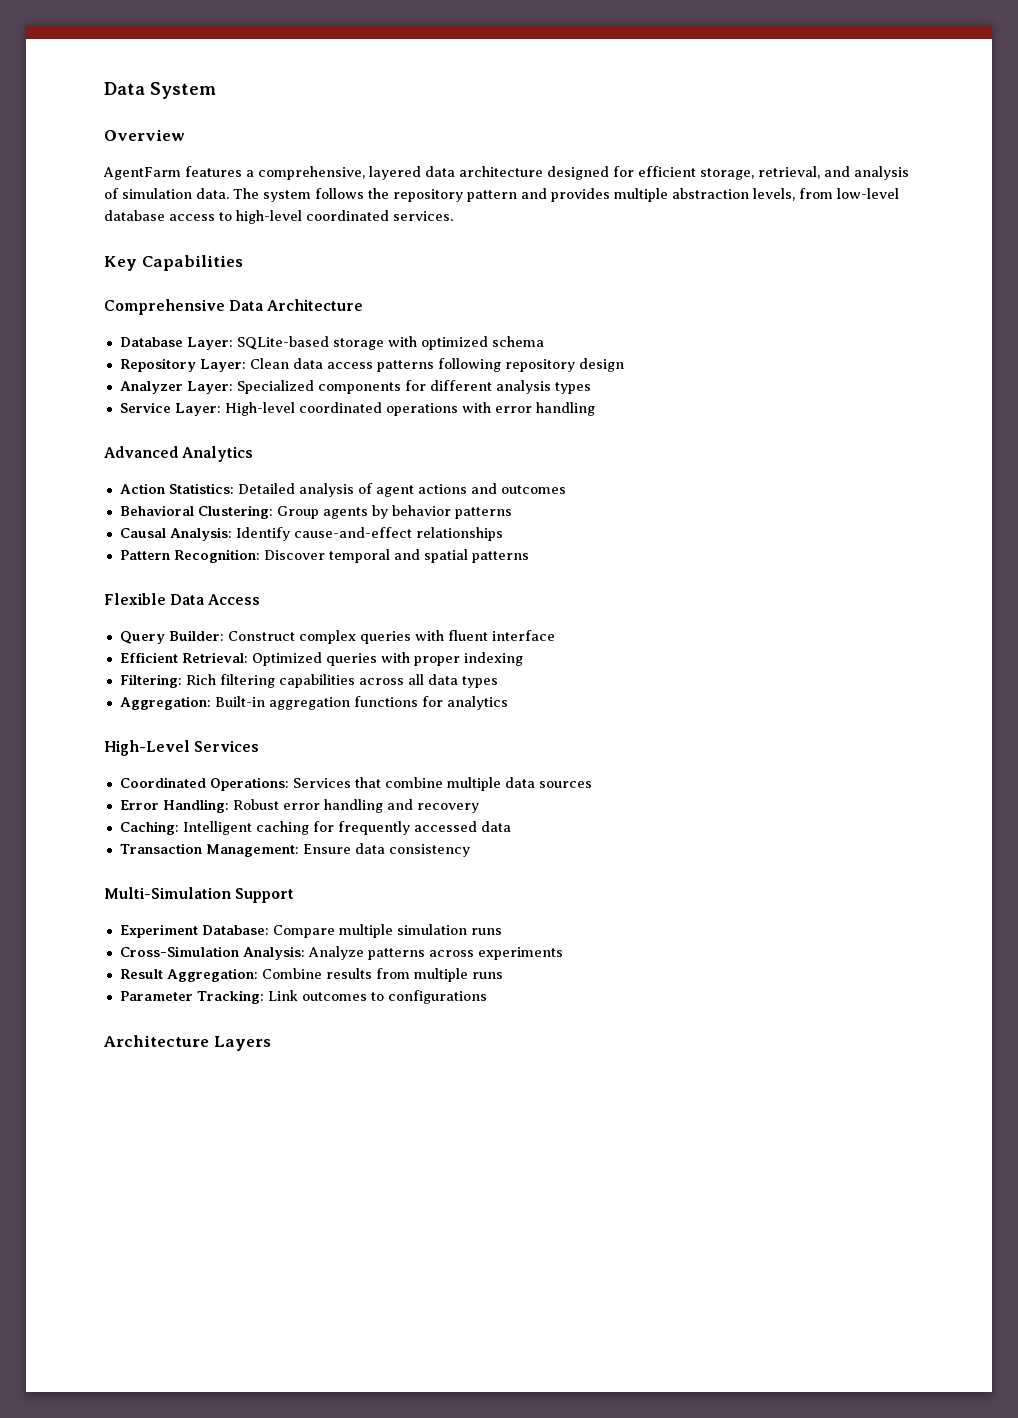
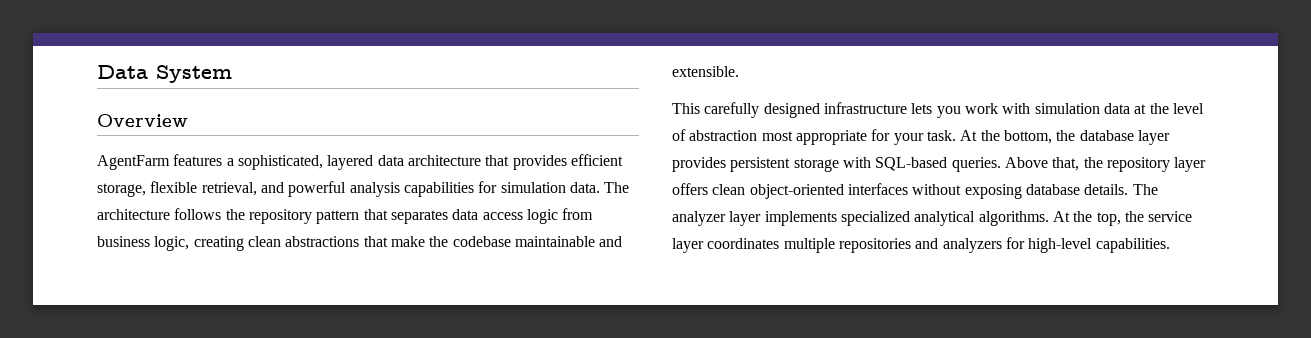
- AgentFarm features a comprehensive, layered data architecture designed for efficient storage, retrieval, and analysis of simulation data.
+ AgentFarm features a sophisticated, layered data architecture that provides efficient storage, flexible retrieval, and powerful analysis capabilities for simulation data.
- The system follows the repository pattern and provides multiple abstraction levels, from low-level database access to high-level coordinated services.
- Key Capabilities
- Comprehensive Data Architecture
- Database Layer: SQLite-based storage with optimized schema
- Repository Layer: Clean data access patterns following repository design
- Analyzer Layer: Specialized components for different analysis types
- Service Layer: High-level coordinated operations with error handling
- Advanced Analytics
- Action Statistics: Detailed analysis of agent actions and outcomes
- Behavioral Clustering: Group agents by behavior patterns
- Causal Analysis: Identify cause-and-effect relationships
- Pattern Recognition: Discover temporal and spatial patterns
- Flexible Data Access
- Query Builder: Construct complex queries with fluent interface
- Efficient Retrieval: Optimized queries with proper indexing
- Filtering: Rich filtering capabilities across all data types
- Aggregation: Built-in aggregation functions for analytics
- High-Level Services
- Coordinated Operations: Services that combine multiple data sources
- Error Handling: Robust error handling and recovery
- Caching: Intelligent caching for frequently accessed data
- Transaction Management: Ensure data consistency
- Multi-Simulation Support
- Experiment Database: Compare multiple simulation runs
- Cross-Simulation Analysis: Analyze patterns across experiments
- Result Aggregation: Combine results from multiple runs
- Parameter Tracking: Link outcomes to configurations
- Architecture Layers
+ The architecture follows the repository pattern that separates data access logic from business logic, creating clean abstractions that make the codebase maintainable and extensible.
+ This carefully designed infrastructure lets you work with simulation data at the level of abstraction most appropriate for your task. At the bottom, the database layer provides persistent storage with SQL-based queries. Above that, the repository layer offers clean object-oriented interfaces without exposing database details. The analyzer layer implements specialized analytical algorithms. At the top, the service layer coordinates multiple repositories and analyzers for high-level capabilities.

